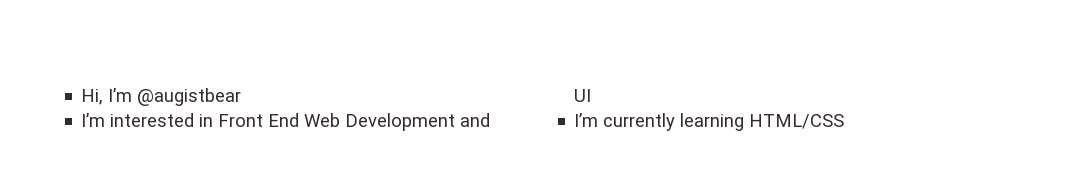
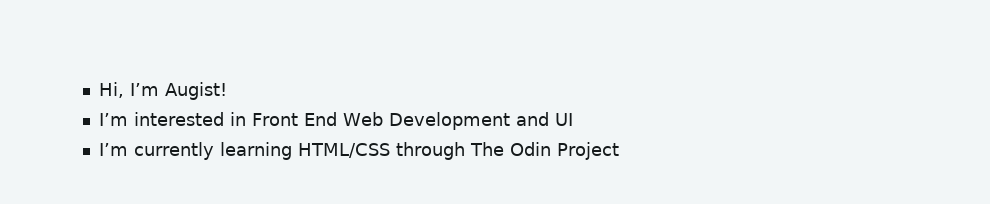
- Hi, I’m @augistbear
+ Hi, I’m Augist!
- I’m currently learning HTML/CSS
+ I’m currently learning HTML/CSS through The Odin Project

